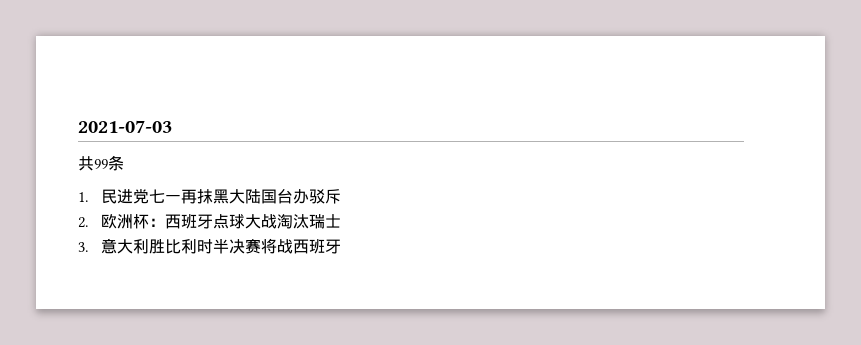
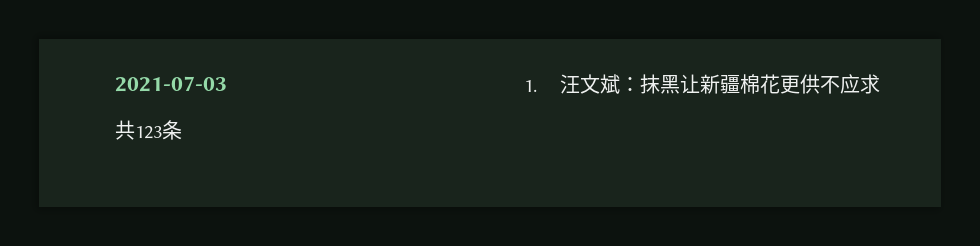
- 共99条
+ 共123条
- 1.民进党七一再抹黑大陆国台办驳斥
- 2.欧洲杯：西班牙点球大战淘汰瑞士
- 3.意大利胜比利时半决赛将战西班牙
+ 1.汪文斌：抹黑让新疆棉花更供不应求

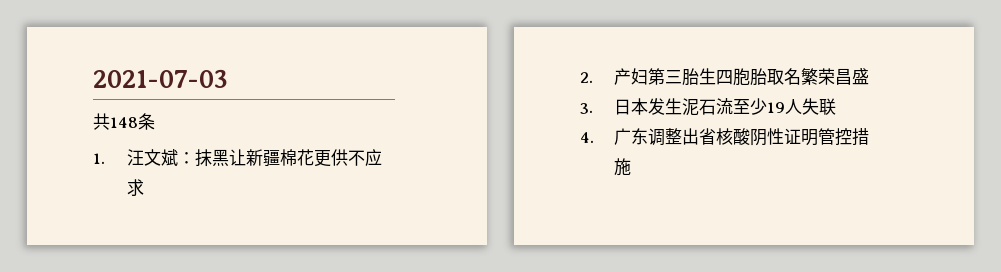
- 共123条
+ 共148条
+ 2.产妇第三胎生四胞胎取名繁荣昌盛
+ 3.日本发生泥石流至少19人失联
+ 4.广东调整出省核酸阴性证明管控措施

